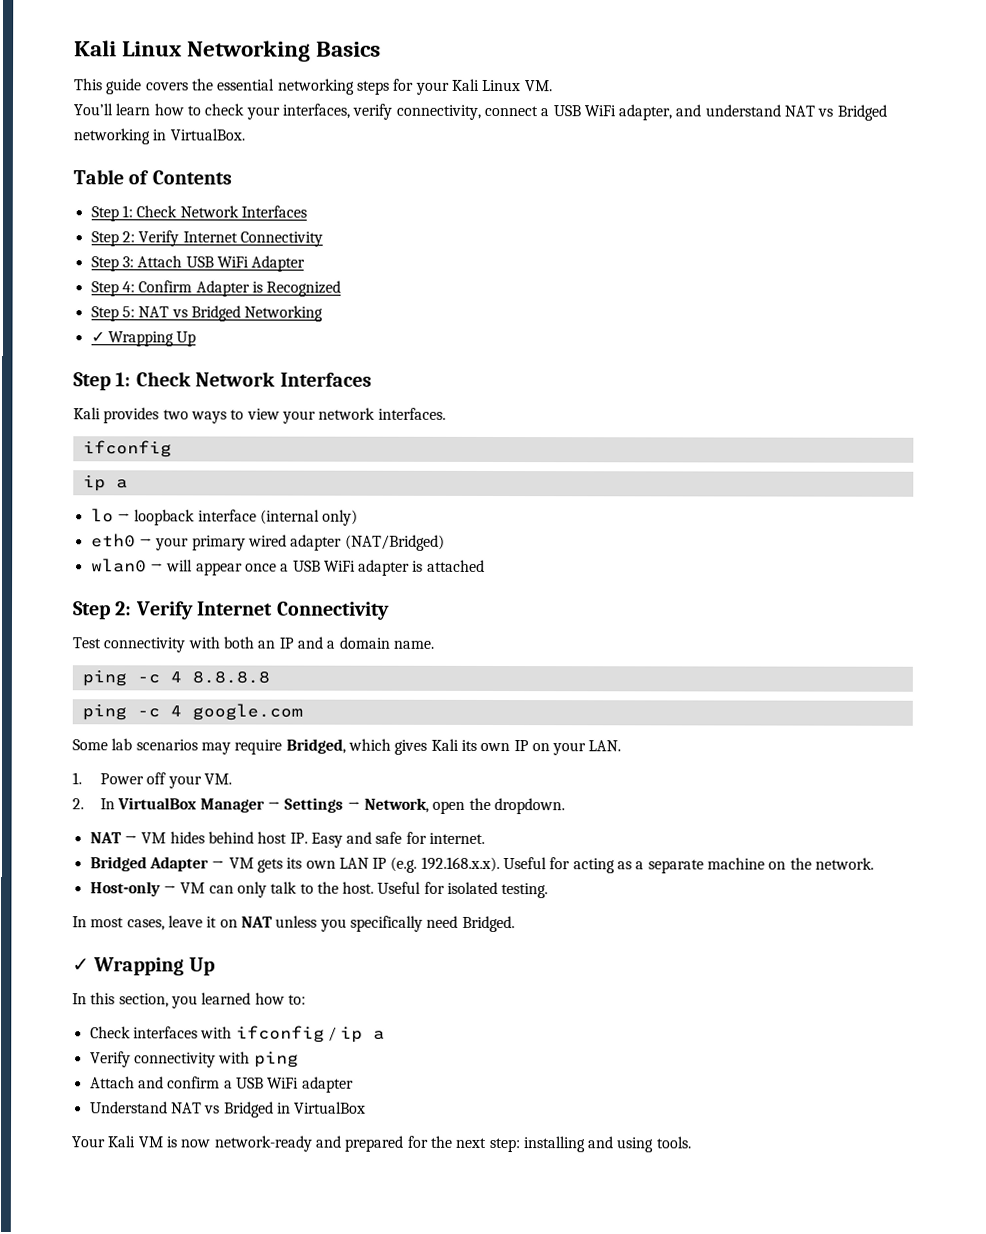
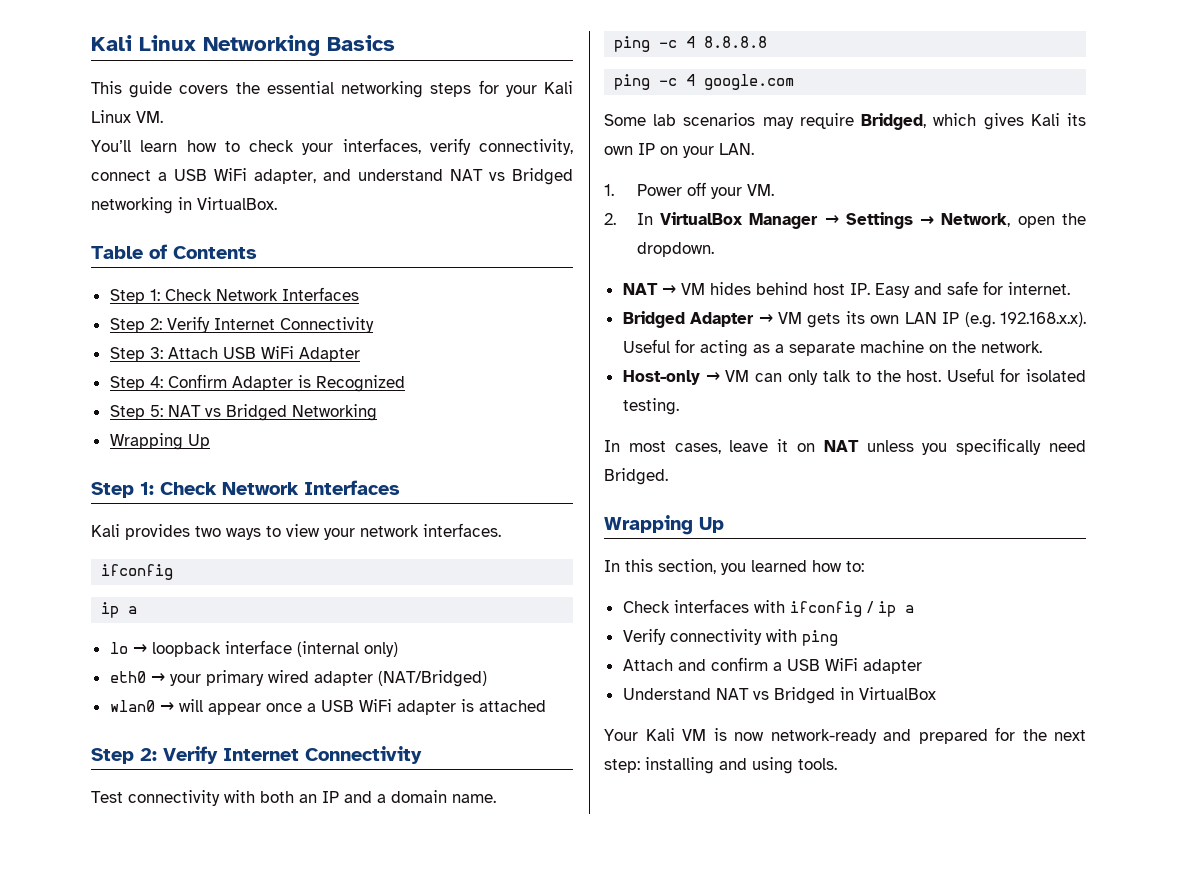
  Step 5: NAT vs Bridged Networking
- ✓ Wrapping Up
+ Wrapping Up
  In most cases, leave it on NAT unless you specifically need Bridged.
- ✓ Wrapping Up
+ Wrapping Up

